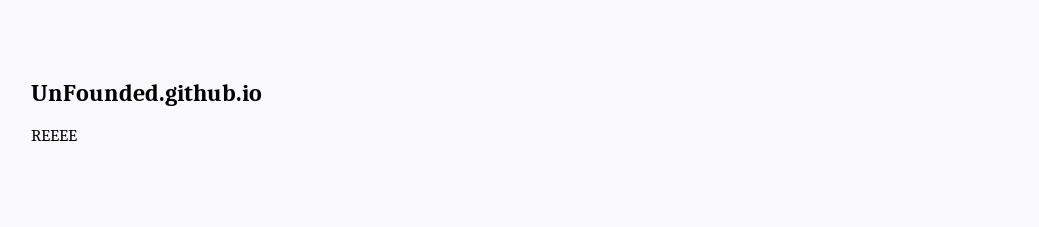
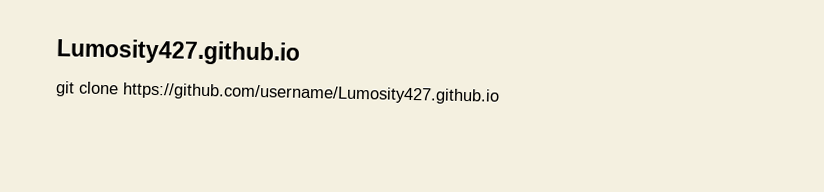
- UnFounded.github.io
- REEEE
+ Lumosity427.github.io
+ git clone https://github.com/username/Lumosity427.github.io

